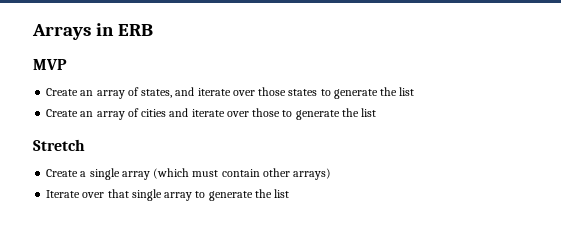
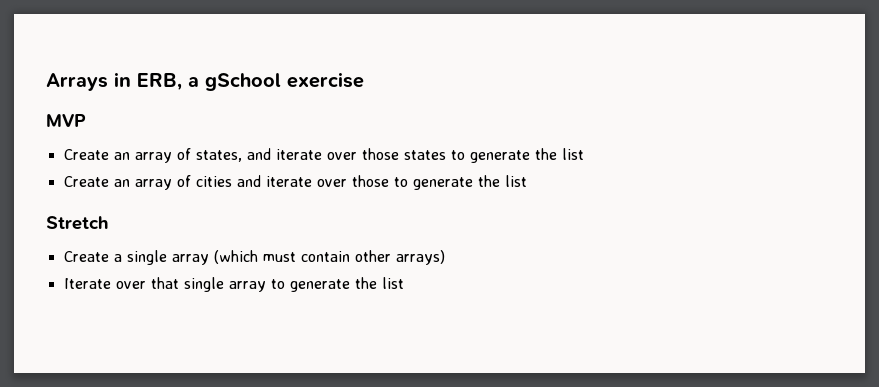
- Arrays in ERB
+ Arrays in ERB, a gSchool exercise

